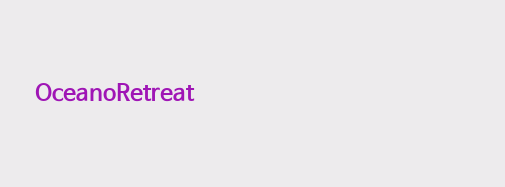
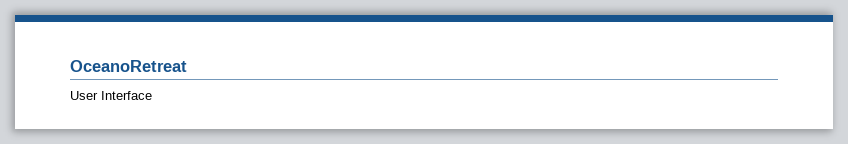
+ User Interface

